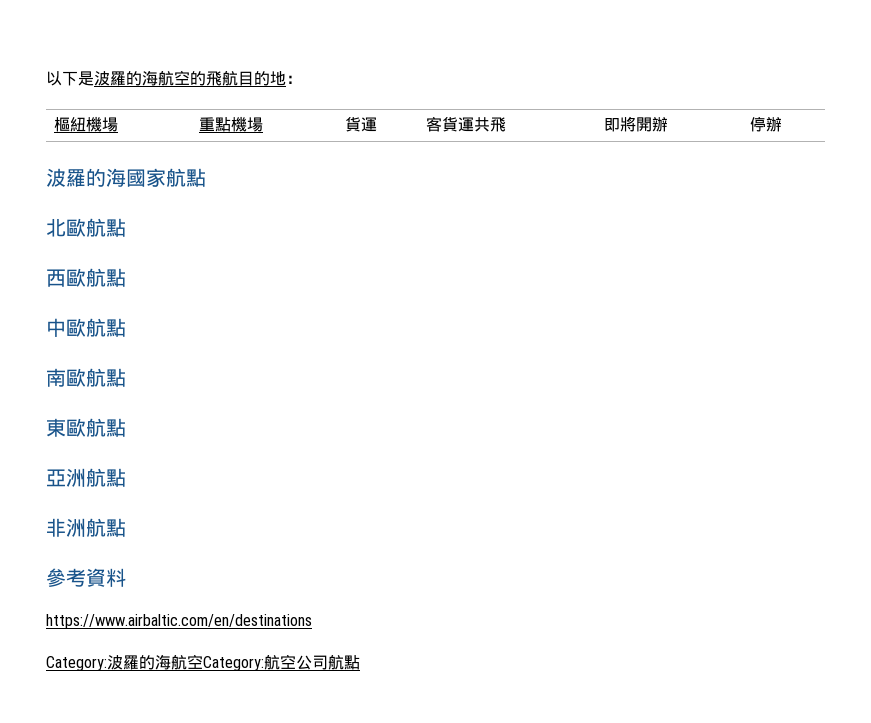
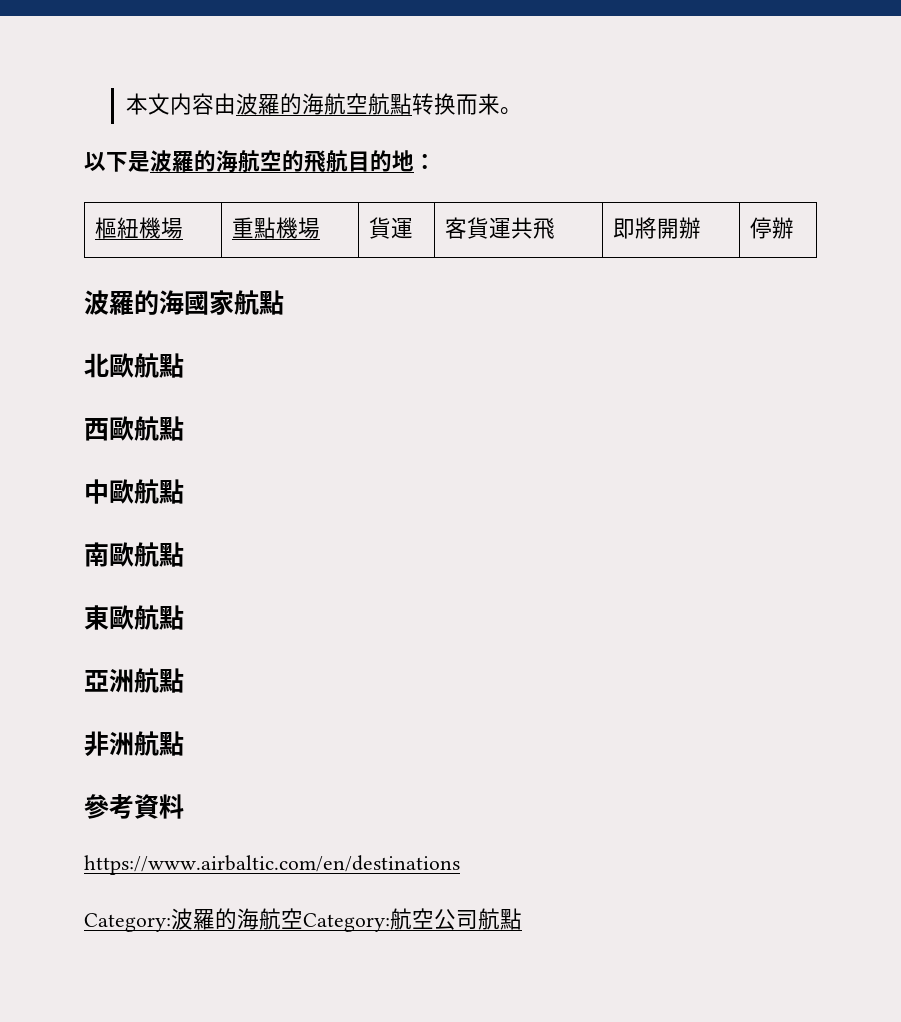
+ 本文内容由波羅的海航空航點转换而来。

